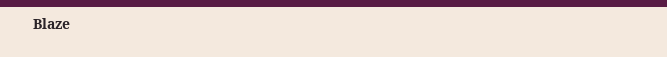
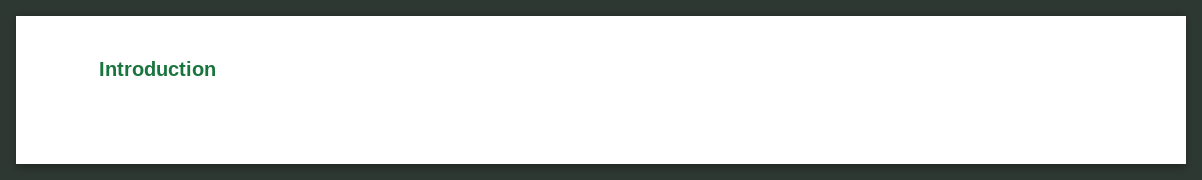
- Blaze
+ Introduction

